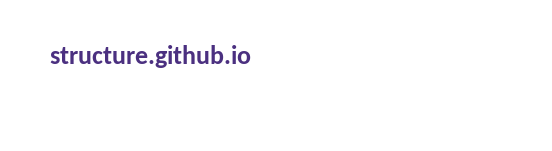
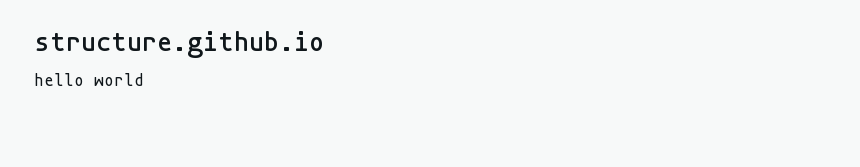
+ hello world

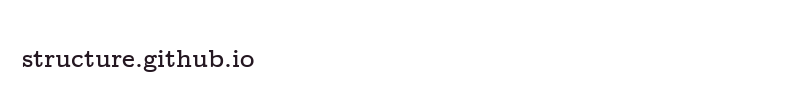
- hello world

